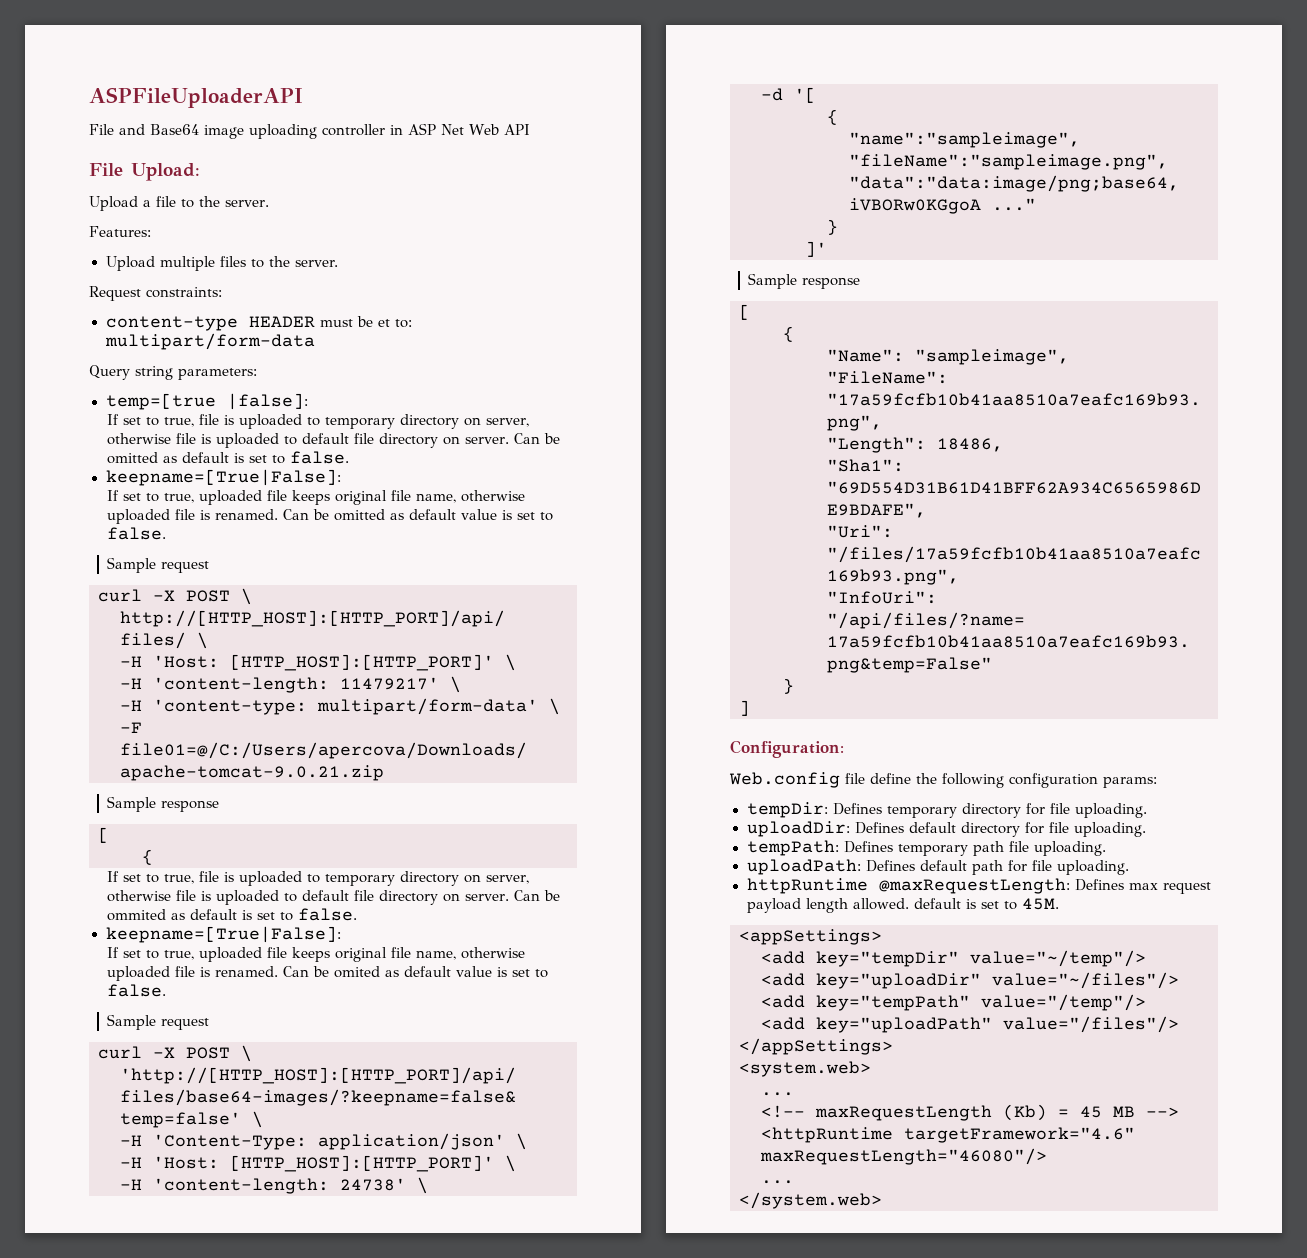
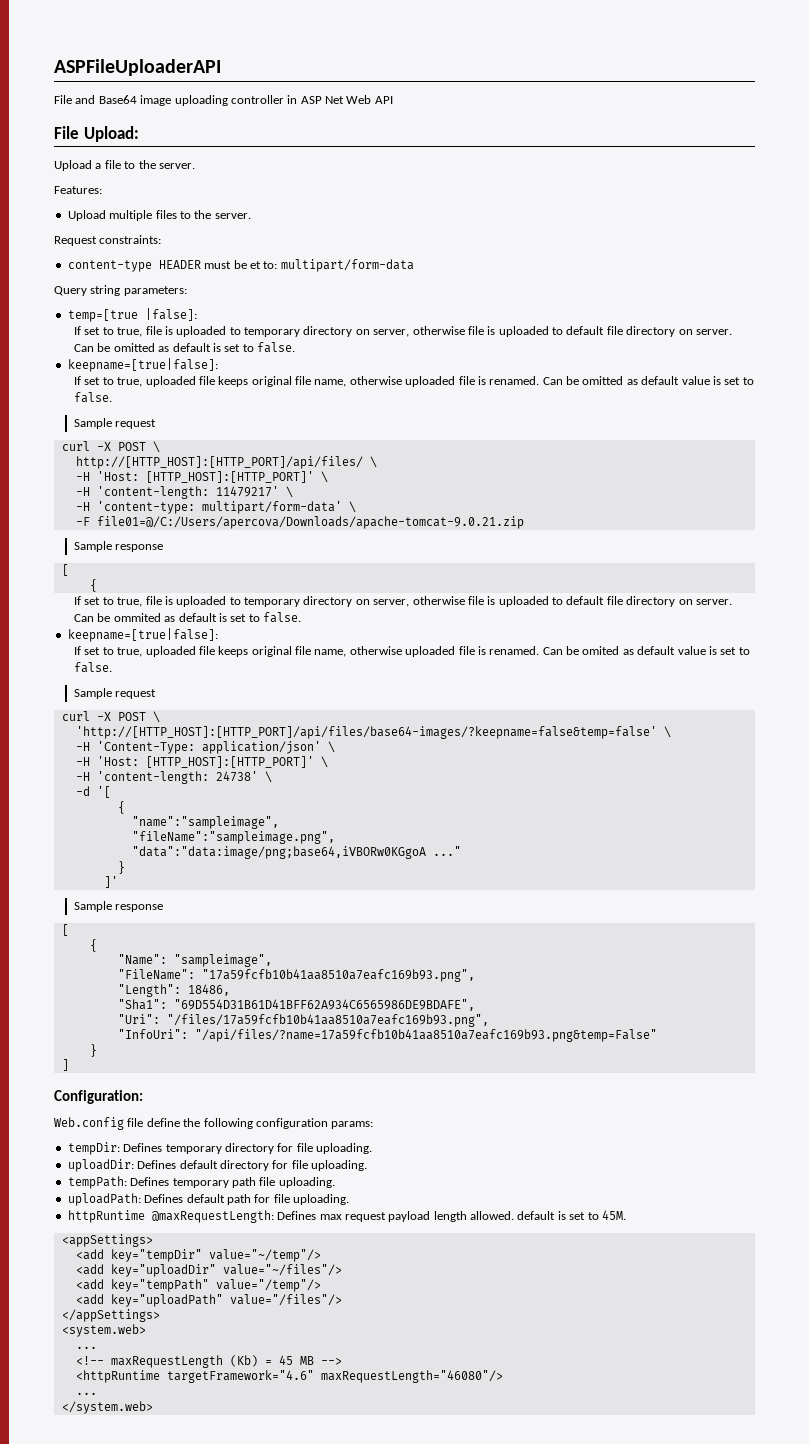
  Can be omitted as default is set to false.
- keepname=[True|False]:
+ keepname=[true|false]:
  Can be ommited as default is set to false.
- keepname=[True|False]:
+ keepname=[true|false]:

